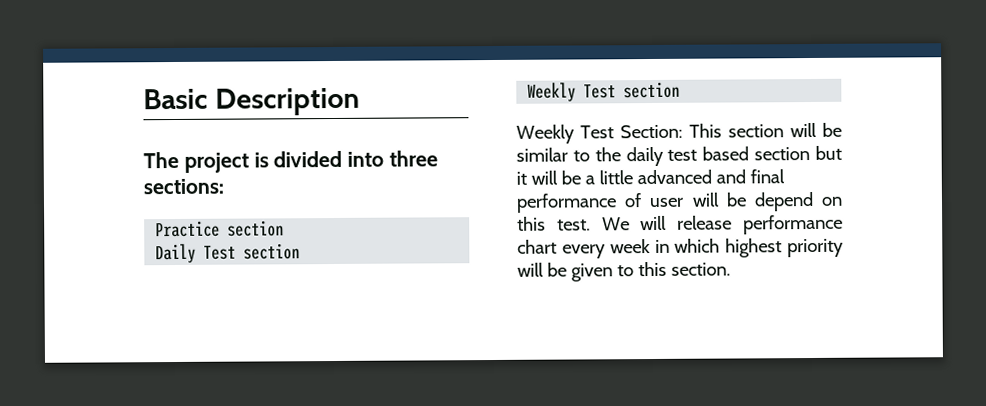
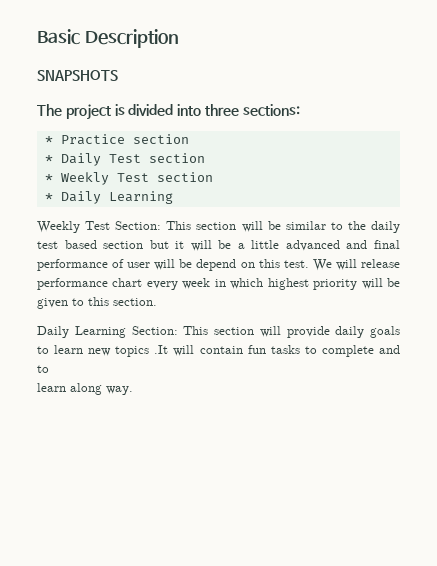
+ SNAPSHOTS
- Practice section
+ * Practice section
- Daily Test section
+ * Daily Test section
- Weekly Test section
+ * Weekly Test section
+ * Daily Learning
+ Daily Learning Section: This section will provide daily goals to learn new topics .It will contain fun tasks to complete and to
+ learn along way.

